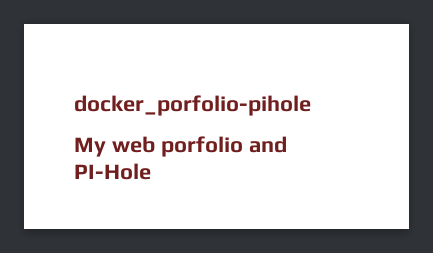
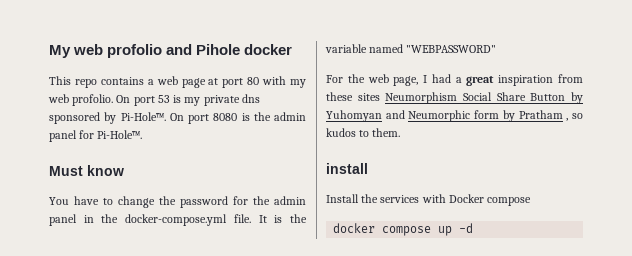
- docker_porfolio-pihole
- My web porfolio and PI-Hole
+ My web profolio and Pihole docker
+ This repo contains a web page at port 80 with my web profolio. On port 53 is my private dns sponsored by Pi-Hole™. On port 8080 is the admin panel for Pi-Hole™.
+ Must know
+ You have to change the password for the admin panel in the docker-compose.yml file. It is the variable named "WEBPASSWORD"
+ For the web page, I had a great inspiration from these sites Neumorphism Social Share Button by Yuhomyan and Neumorphic form by Pratham , so kudos to them.
+ install
+ Install the services with Docker compose
+ docker compose up -d

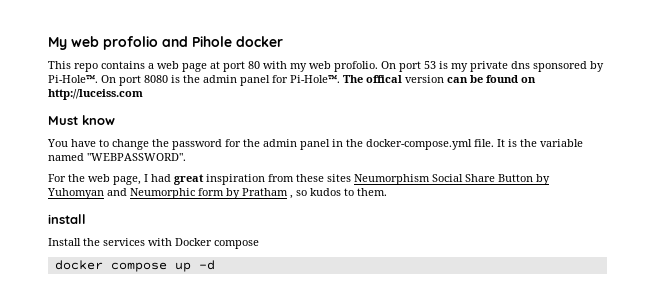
+ The offical version can be found on http://luceiss.com
- It is the variable named "WEBPASSWORD"
+ It is the variable named "WEBPASSWORD".
- For the web page, I had a great inspiration from these sites Neumorphism Social Share Button by Yuhomyan and Neumorphic form by Pratham , so kudos to them.
+ For the web page, I had great inspiration from these sites Neumorphism Social Share Button by Yuhomyan and Neumorphic form by Pratham , so kudos to them.

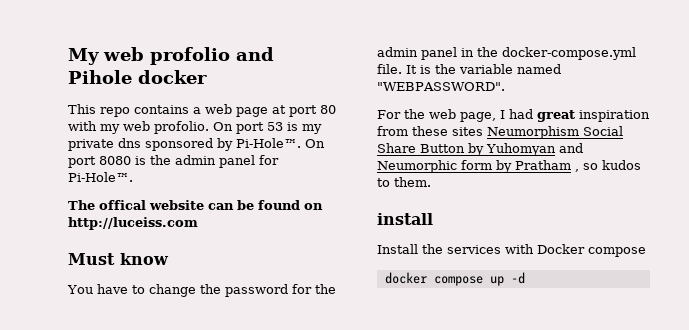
- On port 8080 is the admin panel for Pi-Hole™. The offical version can be found on http://luceiss.com
+ On port 8080 is the admin panel for Pi-Hole™.
+ The offical website can be found on http://luceiss.com

